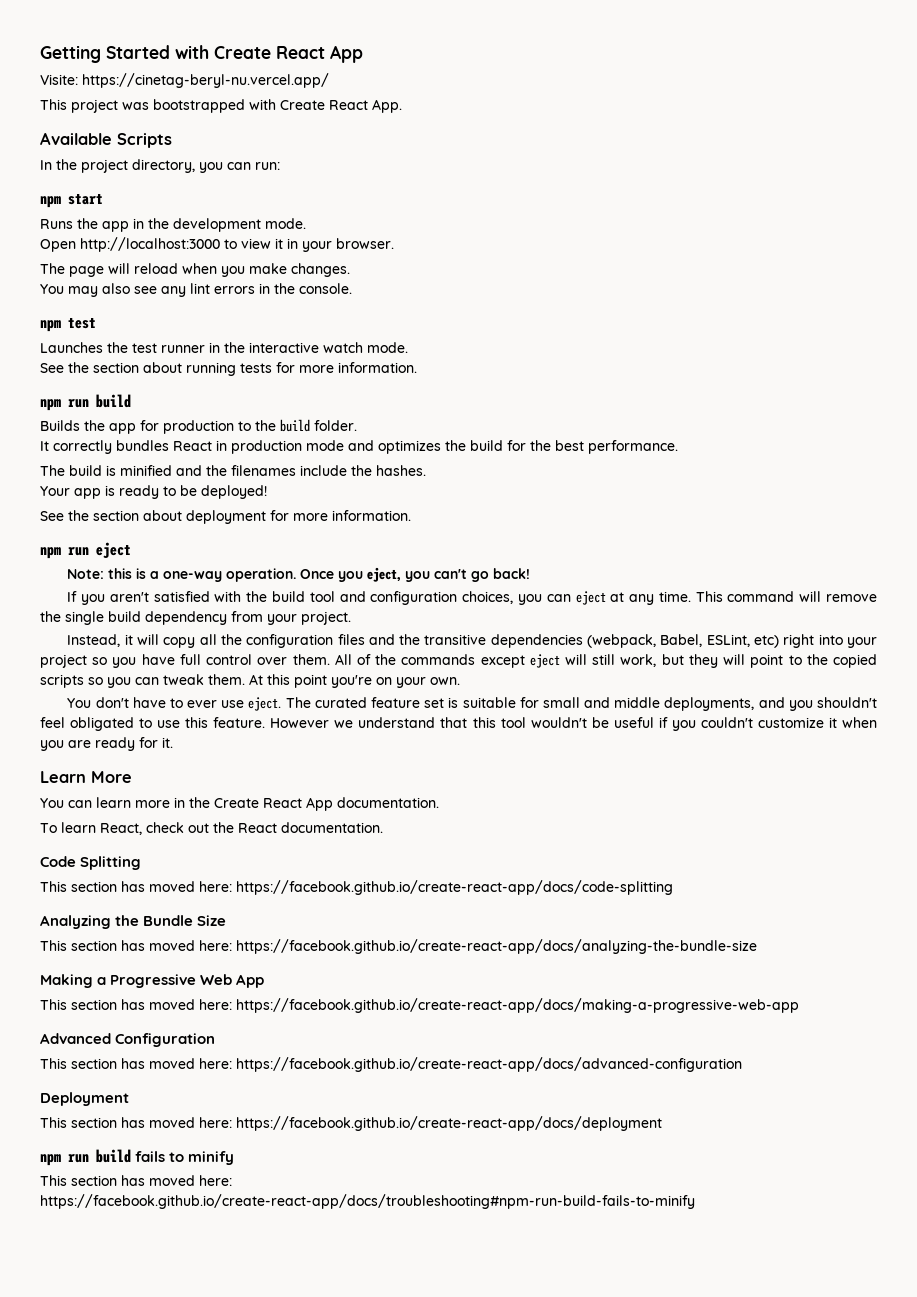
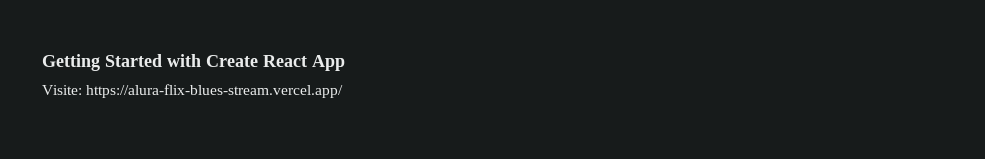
- Visite: https://cinetag-beryl-nu.vercel.app/
- This project was bootstrapped with Create React App.
- Available Scripts
- In the project directory, you can run:
- npm start
- Runs the app in the development mode.
- Open http://localhost:3000 to view it in your browser.
- The page will reload when you make changes.
- You may also see any lint errors in the console.
- npm test
- Launches the test runner in the interactive watch mode.
- See the section about running tests for more information.
- npm run build
- Builds the app for production to the build folder.
- It correctly bundles React in production mode and optimizes the build for the best performance.
- The build is minified and the filenames include the hashes.
- Your app is ready to be deployed!
- See the section about deployment for more information.
- npm run eject
- Note: this is a one-way operation. Once you eject, you can't go back!
- If you aren't satisfied with the build tool and configuration choices, you can eject at any time. This command will remove the single build dependency from your project.
- Instead, it will copy all the configuration files and the transitive dependencies (webpack, Babel, ESLint, etc) right into your project so you have full control over them. All of the commands except eject will still work, but they will point to the copied scripts so you can tweak them. At this point you're on your own.
- You don't have to ever use eject. The curated feature set is suitable for small and middle deployments, and you shouldn't feel obligated to use this feature. However we understand that this tool wouldn't be useful if you couldn't customize it when you are ready for it.
- Learn More
- You can learn more in the Create React App documentation.
- To learn React, check out the React documentation.
- Code Splitting
- This section has moved here: https://facebook.github.io/create-react-app/docs/code-splitting
- Analyzing the Bundle Size
- This section has moved here: https://facebook.github.io/create-react-app/docs/analyzing-the-bundle-size
- Making a Progressive Web App
- This section has moved here: https://facebook.github.io/create-react-app/docs/making-a-progressive-web-app
- Advanced Configuration
- This section has moved here: https://facebook.github.io/create-react-app/docs/advanced-configuration
- Deployment
- This section has moved here: https://facebook.github.io/create-react-app/docs/deployment
- npm run build fails to minify
- This section has moved here: https://facebook.github.io/create-react-app/docs/troubleshooting#npm-run-build-fails-to-minify
+ Visite: https://alura-flix-blues-stream.vercel.app/

